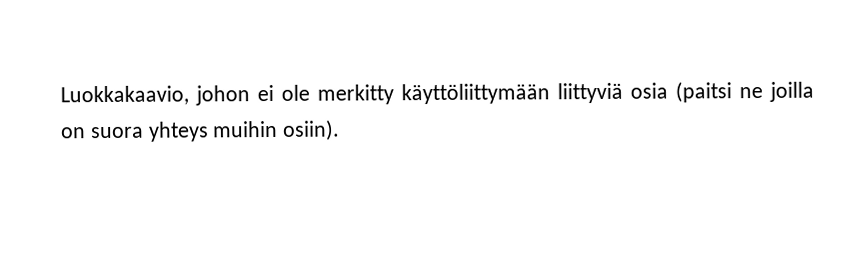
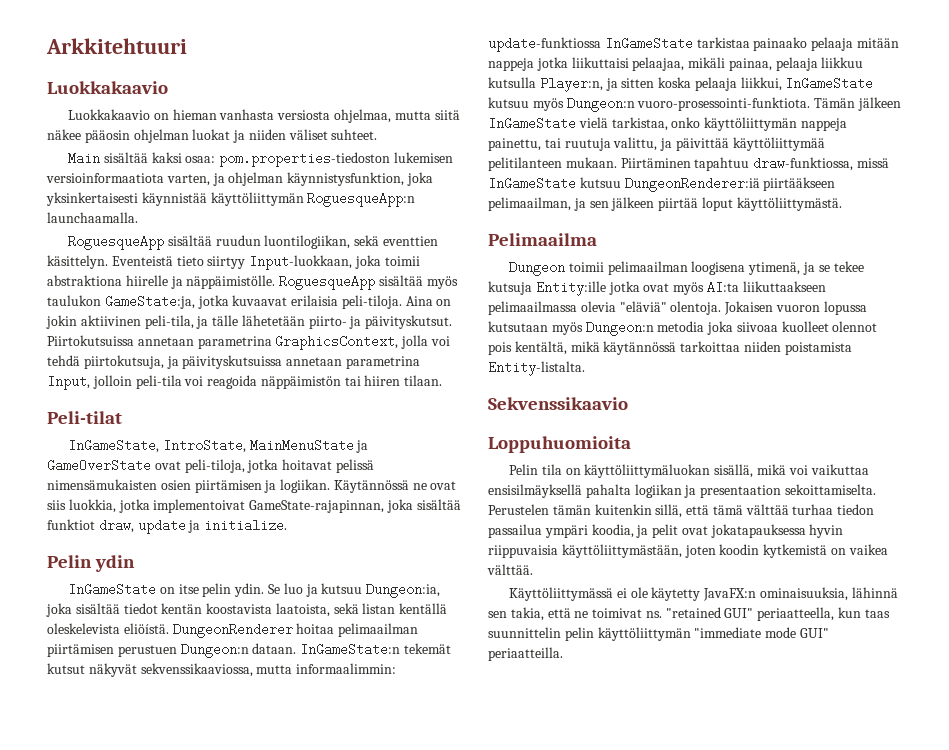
- Luokkakaavio, johon ei ole merkitty käyttöliittymään liittyviä osia (paitsi ne joilla on suora yhteys muihin osiin).
+ Arkkitehtuuri
+ Luokkakaavio
+ Luokkakaavio on hieman vanhasta versiosta ohjelmaa, mutta siitä näkee pääosin ohjelman luokat ja niiden väliset suhteet.
+ Main sisältää kaksi osaa: pom.properties-tiedoston lukemisen versioinformaatiota varten, ja ohjelman käynnistysfunktion, joka yksinkertaisesti käynnistää käyttöliittymän RoguesqueApp:n launchaamalla.
+ RoguesqueApp sisältää ruudun luontilogiikan, sekä eventtien käsittelyn. Eventeistä tieto siirtyy Input-luokkaan, joka toimii abstraktiona hiirelle ja näppäimistölle. RoguesqueApp sisältää myös taulukon GameState:ja, jotka kuvaavat erilaisia peli-tiloja. Aina on jokin aktiivinen peli-tila, ja tälle lähetetään piirto- ja päivityskutsut. Piirtokutsuissa annetaan parametrina GraphicsContext, jolla voi tehdä piirtokutsuja, ja päivityskutsuissa annetaan parametrina Input, jolloin peli-tila voi reagoida näppäimistön tai hiiren tilaan.
+ Peli-tilat
+ InGameState, IntroState, MainMenuState ja GameOverState ovat peli-tiloja, jotka hoitavat pelissä nimensämukaisten osien piirtämisen ja logiikan. Käytännössä ne ovat siis luokkia, jotka implementoivat GameState-rajapinnan, joka sisältää funktiot draw, update ja initialize.
+ Pelin ydin
+ InGameState on itse pelin ydin. Se luo ja kutsuu Dungeon:ia, joka sisältää tiedot kentän koostavista laatoista, sekä listan kentällä oleskelevista eliöístä. DungeonRenderer hoitaa pelimaailman piirtämisen perustuen Dungeon:n dataan. InGameState:n tekemät kutsut näkyvät sekvenssikaaviossa, mutta informaalimmin: update-funktiossa InGameState tarkistaa painaako pelaaja mitään nappeja jotka liikuttaisi pelaajaa, mikäli painaa, pelaaja liikkuu kutsulla Player:n, ja sitten koska pelaaja liikkui, InGameState kutsuu myös Dungeon:n vuoro-prosessointi-funktiota. Tämän jälkeen InGameState vielä tarkistaa, onko käyttöliittymän nappeja painettu, tai ruutuja valittu, ja päivittää käyttöliittymää pelitilanteen mukaan. Piirtäminen tapahtuu draw-funktiossa, missä InGameState kutsuu DungeonRenderer:iä piirtääkseen pelimaailman, ja sen jälkeen piirtää loput käyttöliittymästä.
+ Pelimaailma
+ Dungeon toimii pelimaailman loogisena ytimenä, ja se tekee kutsuja Entity:ille jotka ovat myös AI:ta liikuttaakseen pelimaailmassa olevia "eläviä" olentoja. Jokaisen vuoron lopussa kutsutaan myös Dungeon:n metodia joka siivoaa kuolleet olennot pois kentältä, mikä käytännössä tarkoittaa niiden poistamista Entity-listalta.
+ Sekvenssikaavio
+ Loppuhuomioita
+ Pelin tila on käyttöliittymäluokan sisällä, mikä voi vaikuttaa ensisilmäyksellä pahalta logiikan ja presentaation sekoittamiselta. Perustelen tämän kuitenkin sillä, että tämä välttää turhaa tiedon passailua ympäri koodia, ja pelit ovat jokatapauksessa hyvin riippuvaisia käyttöliittymästään, joten koodin kytkemistä on vaikea välttää.
+ Käyttöliittymässä ei ole käytetty JavaFX:n ominaisuuksia, lähinnä sen takia, että ne toimivat ns. "retained GUI" periaatteella, kun taas suunnittelin pelin käyttöliittymän "immediate mode GUI" periaatteilla.

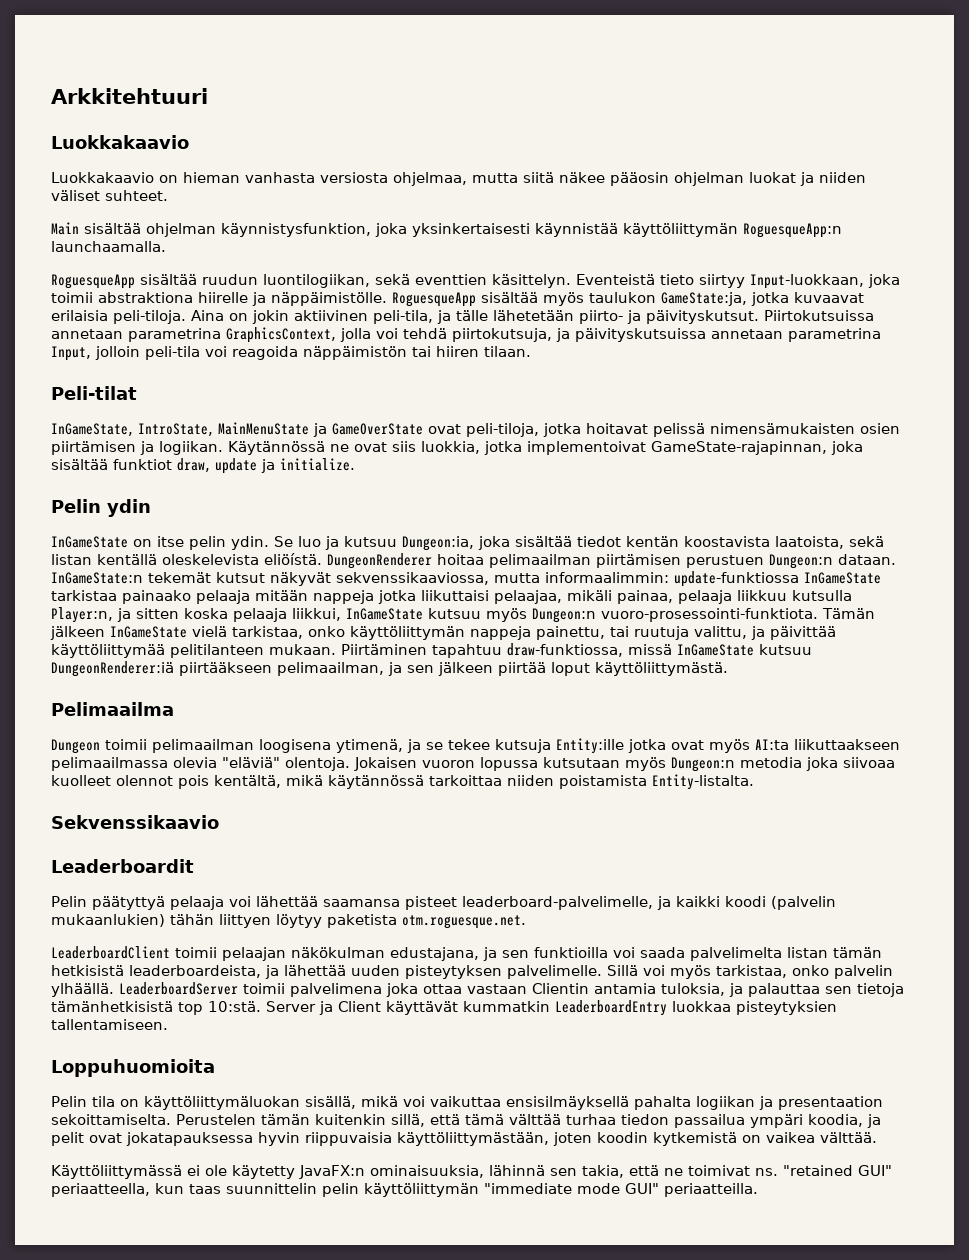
- Main sisältää kaksi osaa: pom.properties-tiedoston lukemisen versioinformaatiota varten, ja ohjelman käynnistysfunktion, joka yksinkertaisesti käynnistää käyttöliittymän RoguesqueApp:n launchaamalla.
+ Main sisältää ohjelman käynnistysfunktion, joka yksinkertaisesti käynnistää käyttöliittymän RoguesqueApp:n launchaamalla.
+ Leaderboardit
+ Pelin päätyttyä pelaaja voi lähettää saamansa pisteet leaderboard-palvelimelle, ja kaikki koodi (palvelin mukaanlukien) tähän liittyen löytyy paketista otm.roguesque.net.
+ LeaderboardClient toimii pelaajan näkökulman edustajana, ja sen funktioilla voi saada palvelimelta listan tämän hetkisistä leaderboardeista, ja lähettää uuden pisteytyksen palvelimelle. Sillä voi myös tarkistaa, onko palvelin ylhäällä. LeaderboardServer toimii palvelimena joka ottaa vastaan Clientin antamia tuloksia, ja palauttaa sen tietoja tämänhetkisistä top 10:stä. Server ja Client käyttävät kummatkin LeaderboardEntry luokkaa pisteytyksien tallentamiseen.

